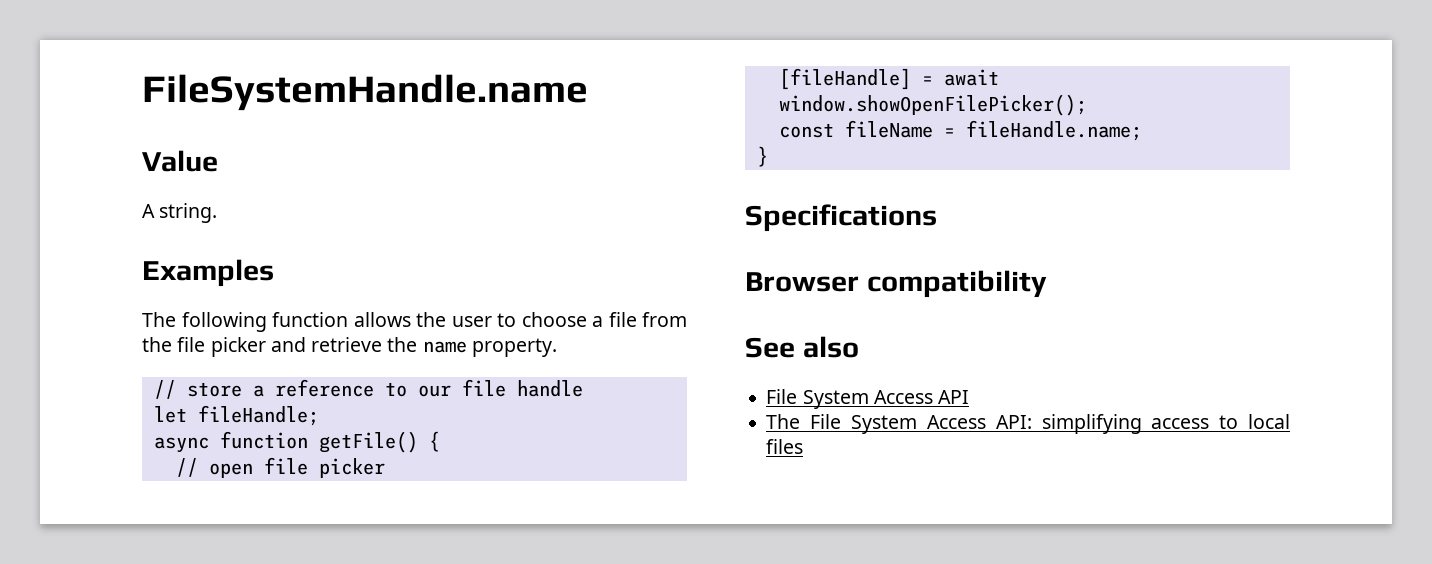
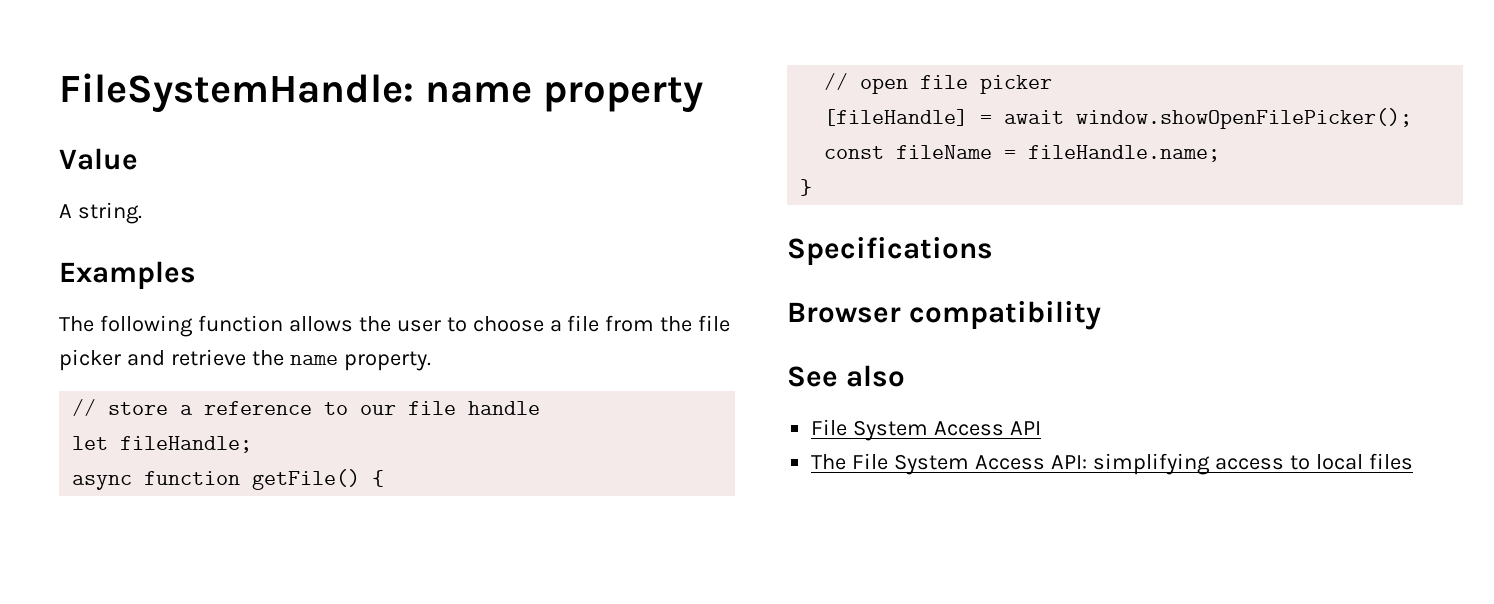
- FileSystemHandle.name
+ FileSystemHandle: name property

